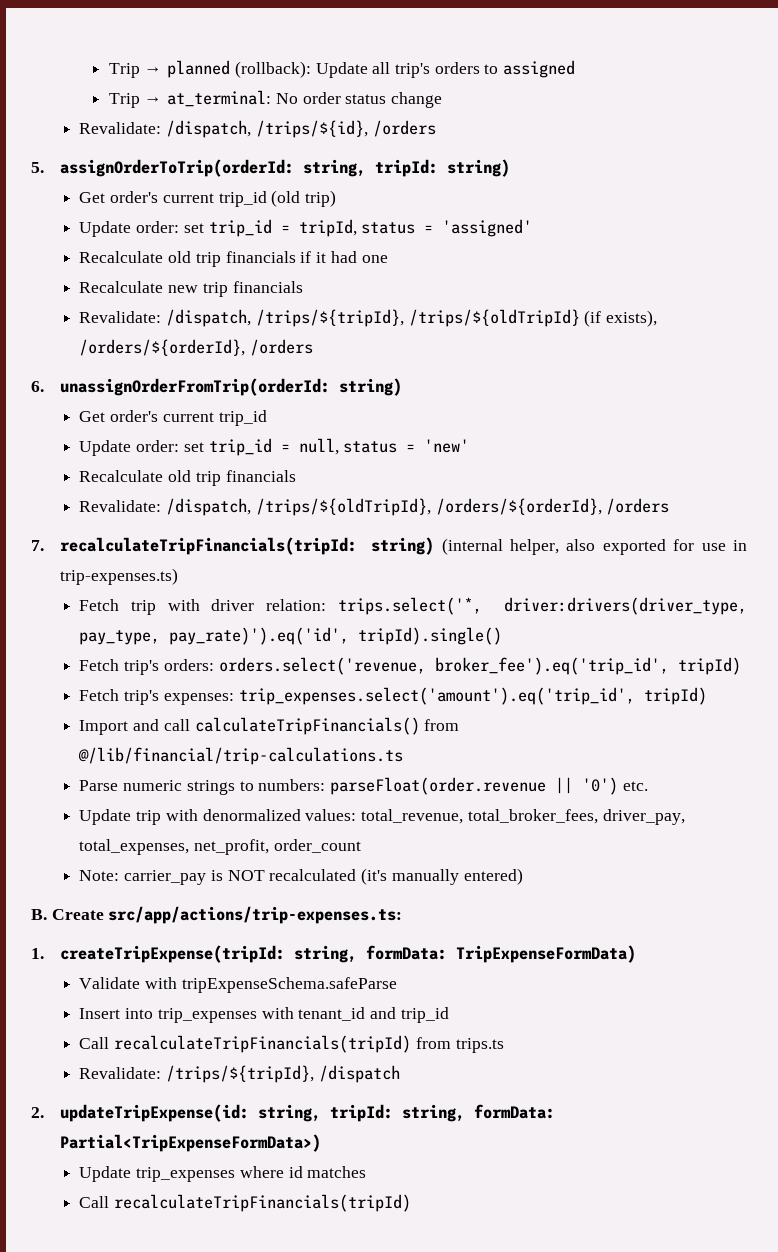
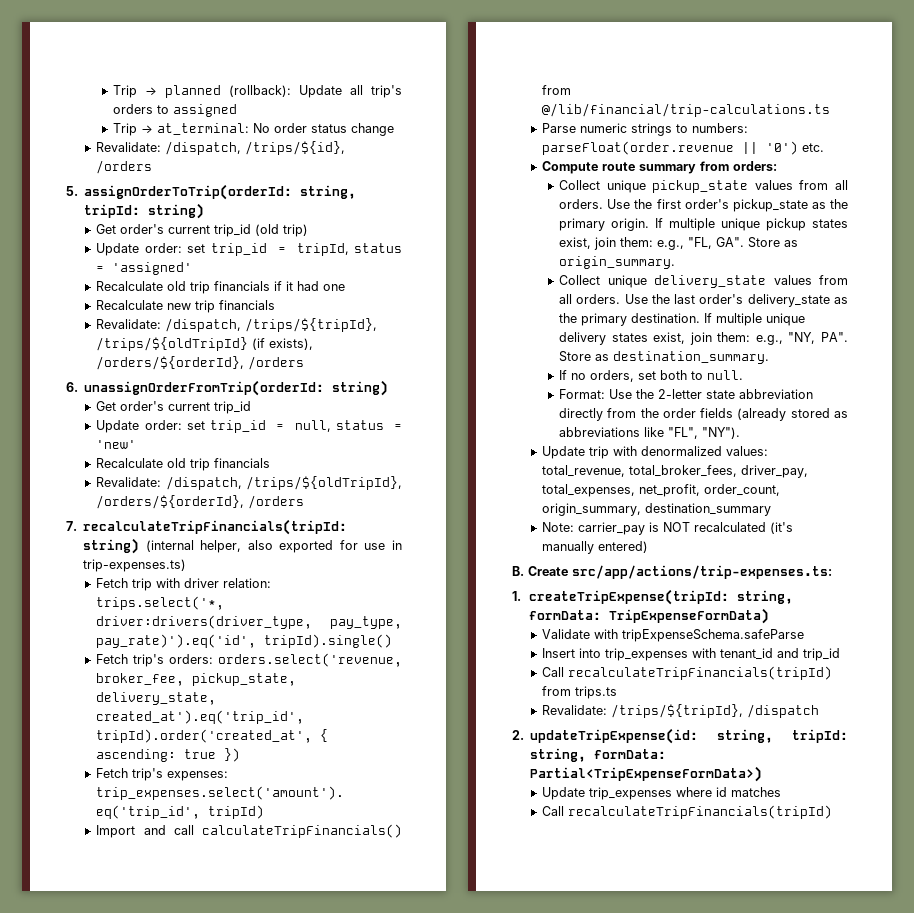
- Fetch trip's orders: orders.select('revenue, broker_fee').eq('trip_id', tripId)
+ Fetch trip's orders: orders.select('revenue, broker_fee, pickup_state, delivery_state, created_at').eq('trip_id', tripId).order('created_at', { ascending: true })
+ Compute route summary from orders:
+ Collect unique pickup_state values from all orders. Use the first order's pickup_state as the primary origin. If multiple unique pickup states exist, join them: e.g., "FL, GA". Store as origin_summary.
+ Collect unique delivery_state values from all orders. Use the last order's delivery_state as the primary destination. If multiple unique delivery states exist, join them: e.g., "NY, PA". Store as destination_summary.
+ If no orders, set both to null.
+ Format: Use the 2-letter state abbreviation directly from the order fields (already stored as abbreviations like "FL", "NY").
- Update trip with denormalized values: total_revenue, total_broker_fees, driver_pay, total_expenses, net_profit, order_count
+ Update trip with denormalized values: total_revenue, total_broker_fees, driver_pay, total_expenses, net_profit, order_count, origin_summary, destination_summary

